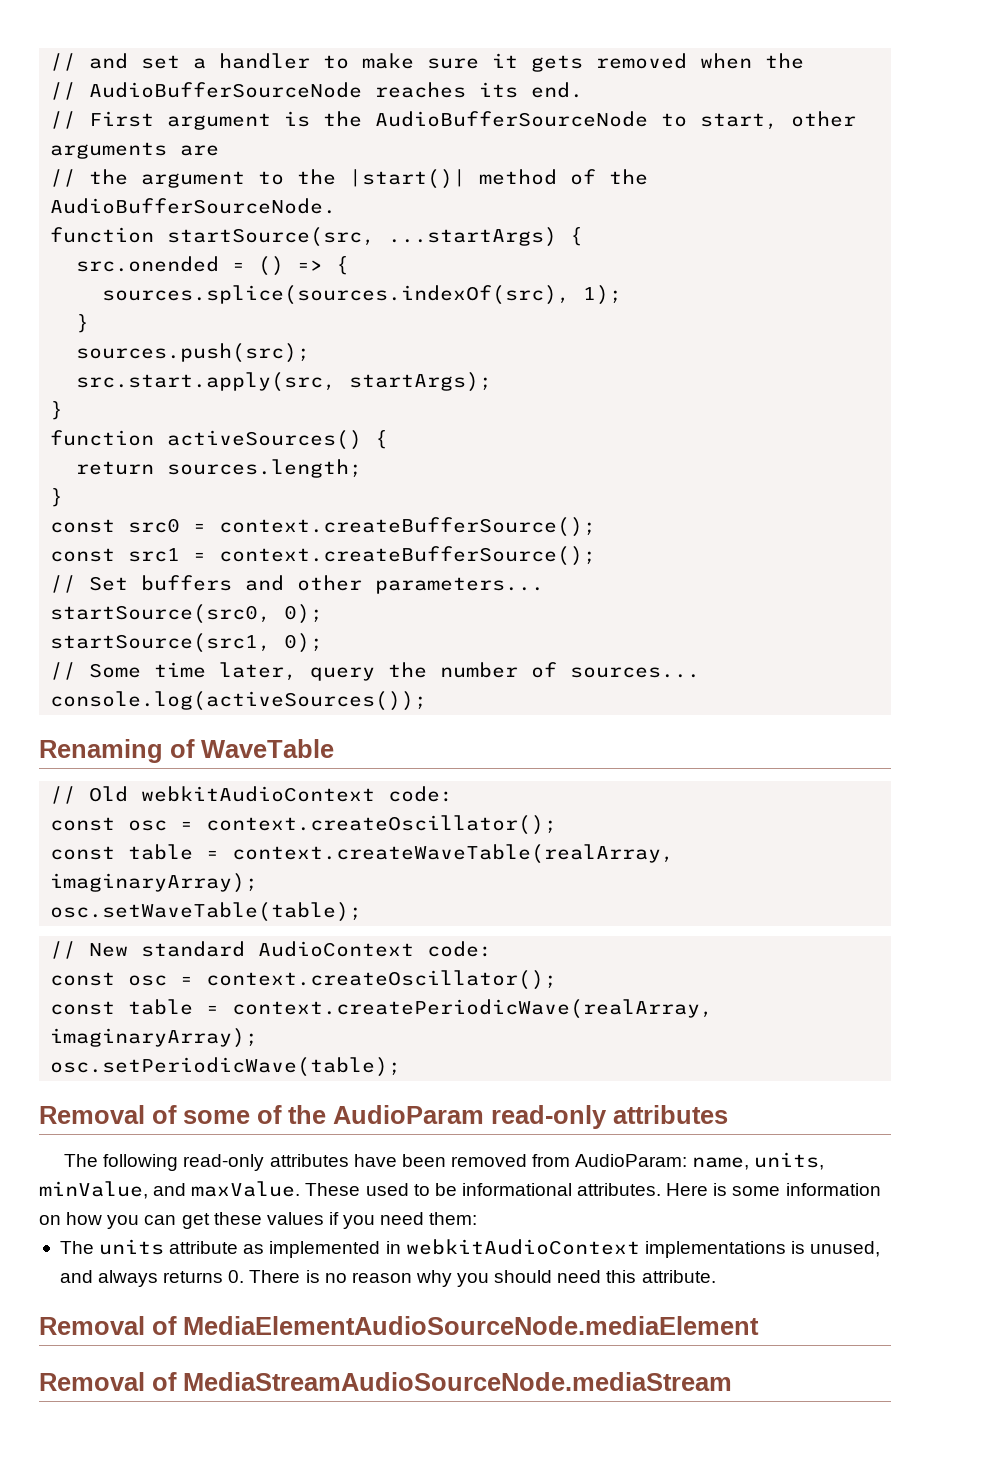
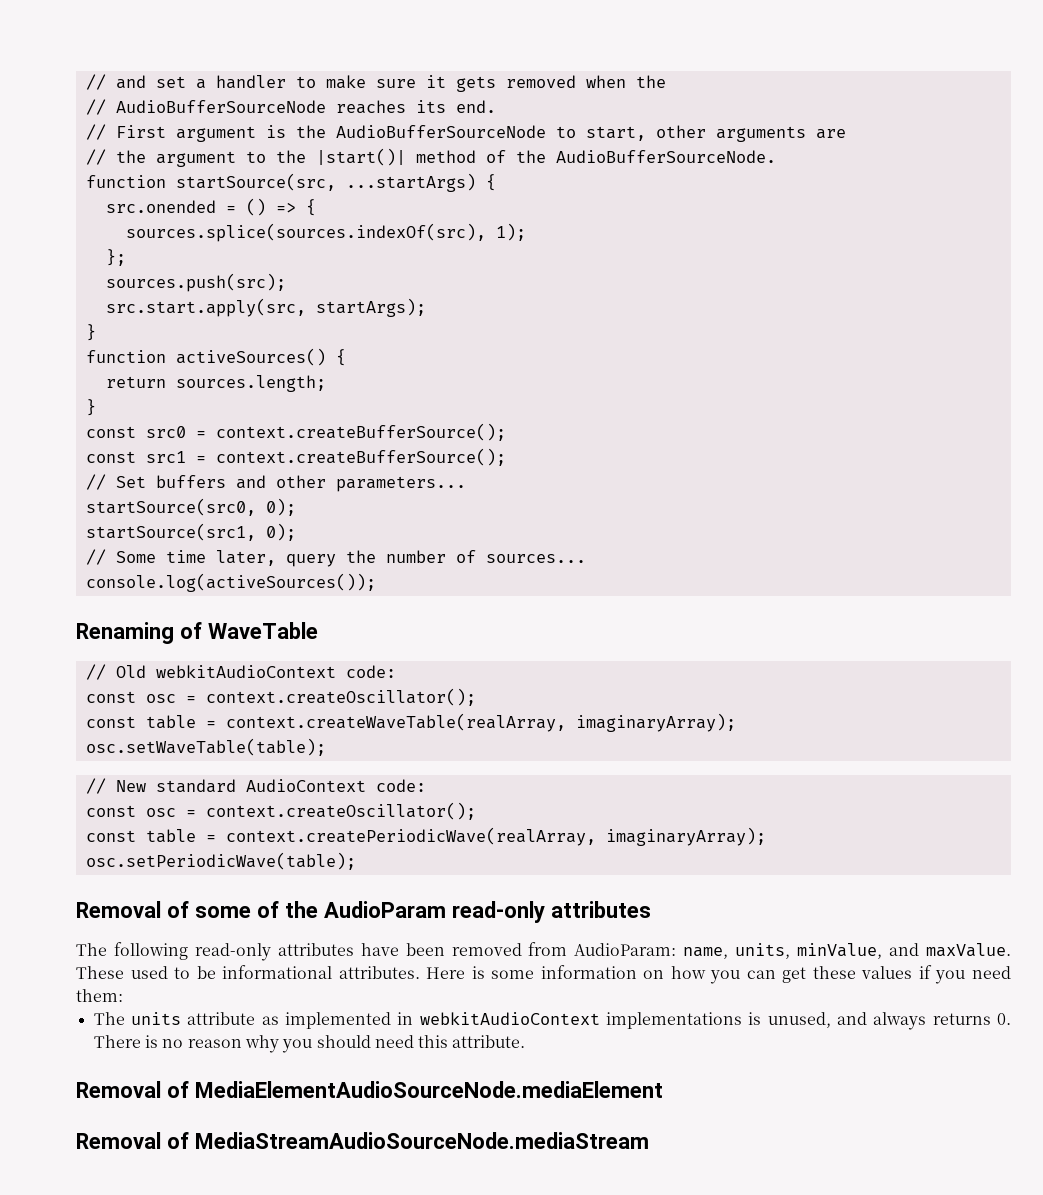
  sources.splice(sources.indexOf(src), 1);
- }
+ };

